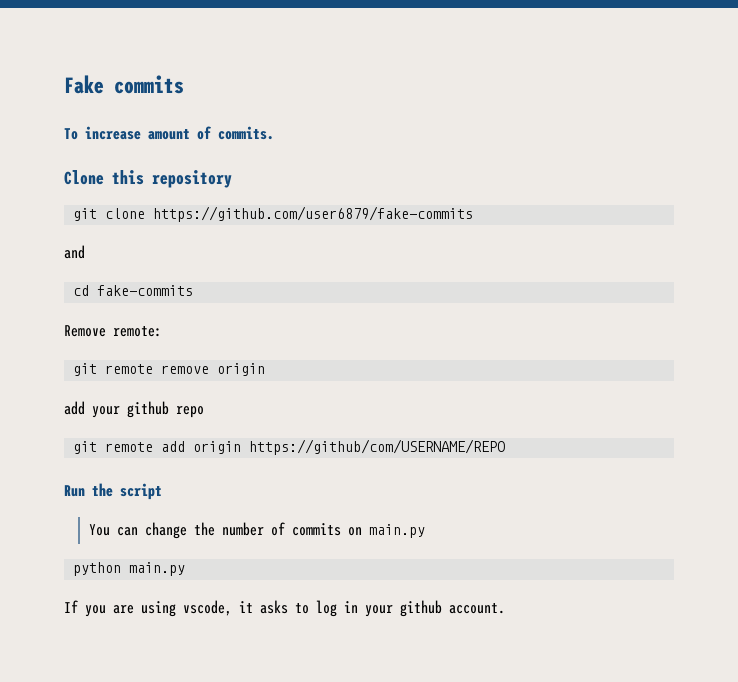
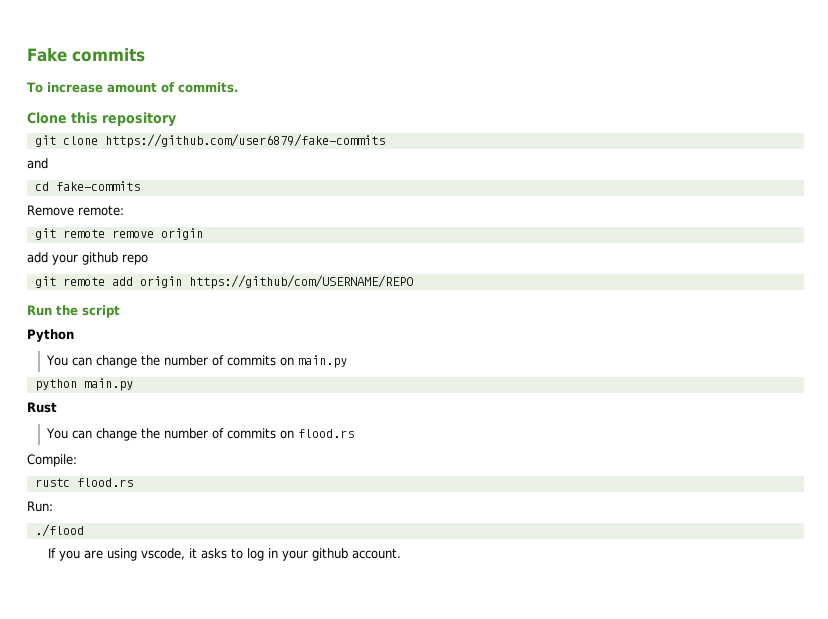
+ Python
+ Rust
+ You can change the number of commits on flood.rs
+ Compile:
+ rustc flood.rs
+ Run:
+ ./flood

